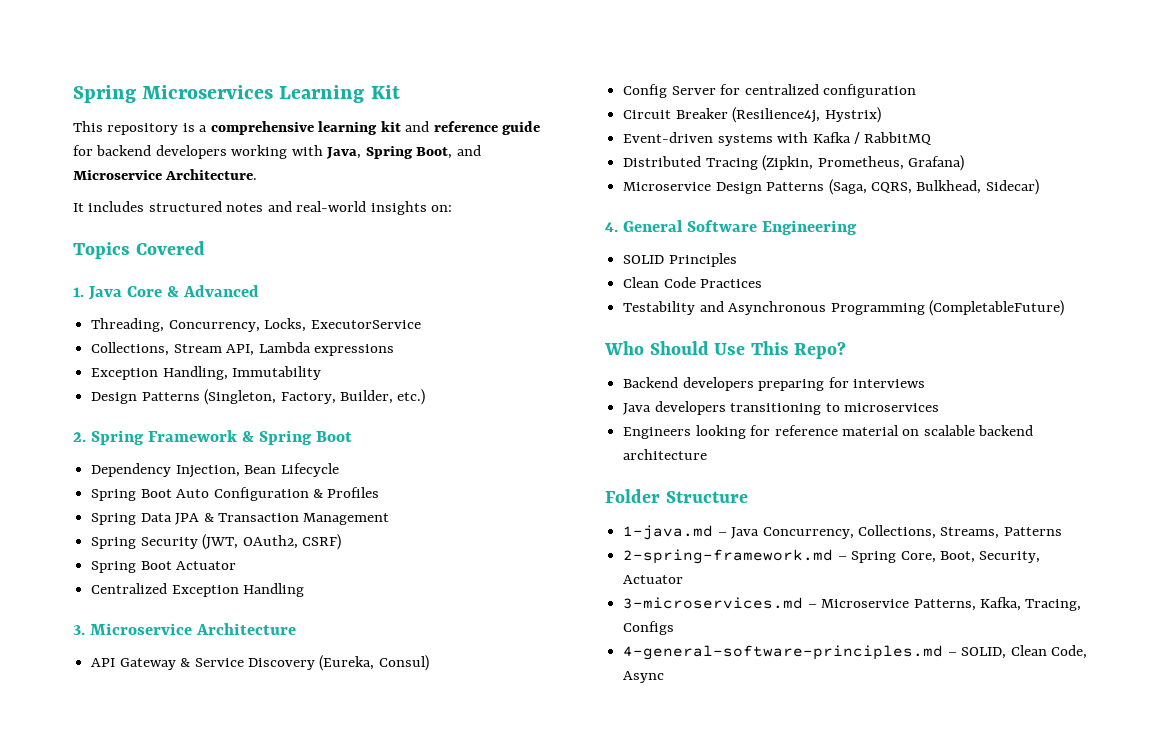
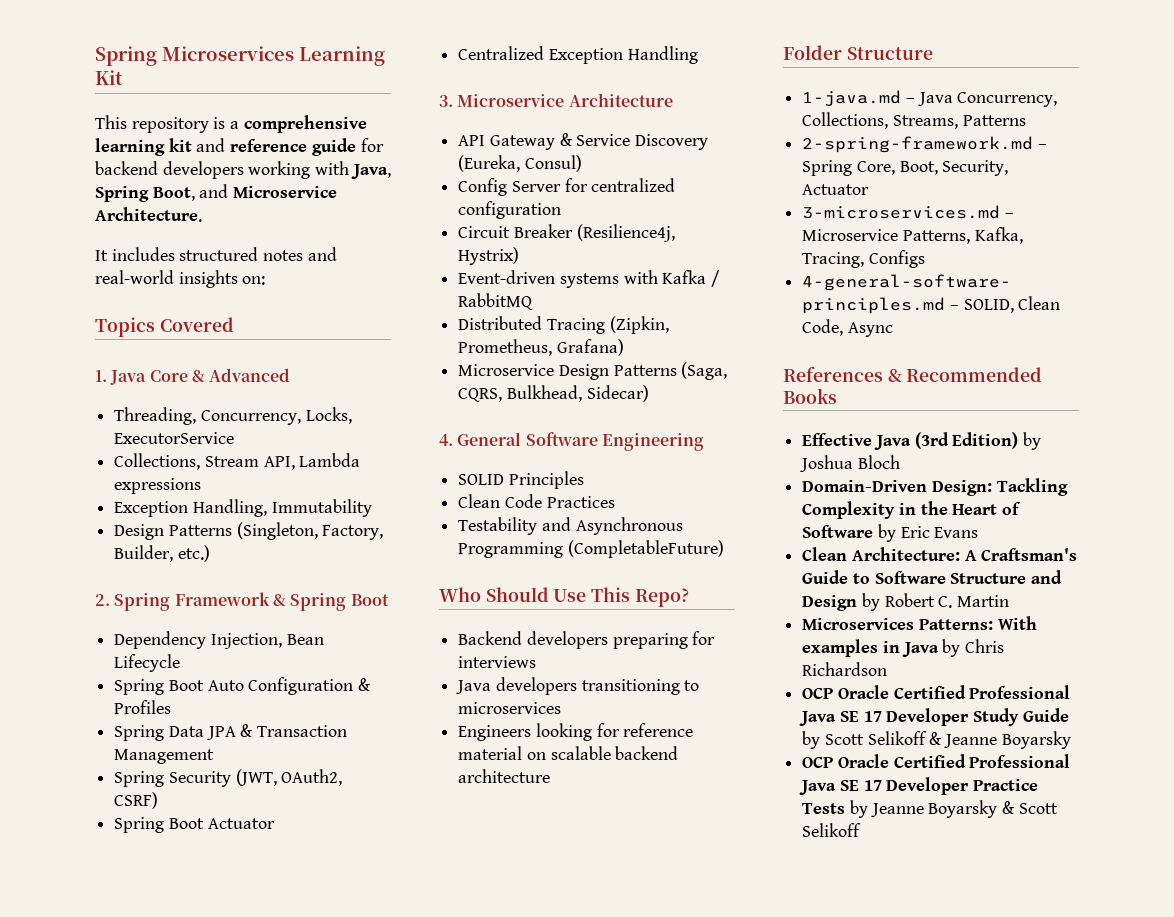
+ References & Recommended Books
+ Effective Java (3rd Edition) by Joshua Bloch
+ Domain-Driven Design: Tackling Complexity in the Heart of Software by Eric Evans
+ Clean Architecture: A Craftsman's Guide to Software Structure and Design by Robert C. Martin
+ Microservices Patterns: With examples in Java by Chris Richardson
+ OCP Oracle Certified Professional Java SE 17 Developer Study Guide by Scott Selikoff & Jeanne Boyarsky
+ OCP Oracle Certified Professional Java SE 17 Developer Practice Tests by Jeanne Boyarsky & Scott Selikoff

